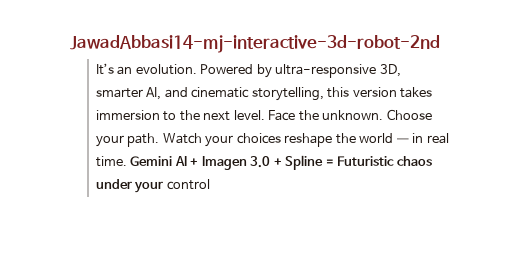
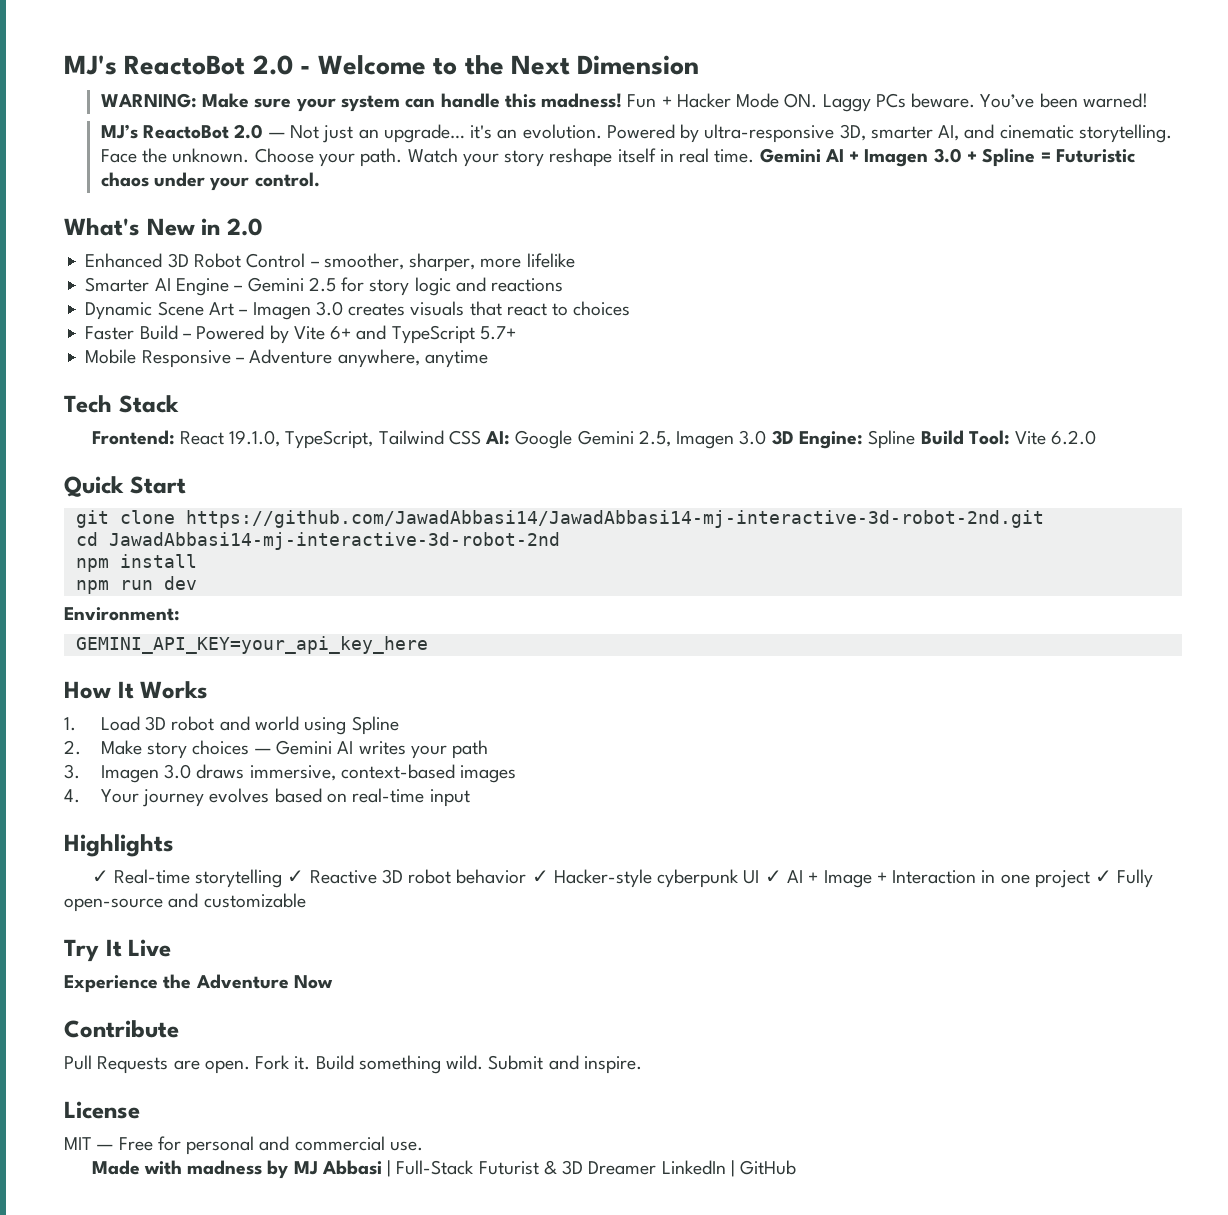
- JawadAbbasi14-mj-interactive-3d-robot-2nd
- It’s an evolution.
+ MJ's ReactoBot 2.0 - Welcome to the Next Dimension
+ WARNING: Make sure your system can handle this madness! Fun + Hacker Mode ON. Laggy PCs beware. You’ve been warned!
+ MJ’s ReactoBot 2.0 — Not just an upgrade… it's an evolution.
- Powered by ultra-responsive 3D, smarter AI, and cinematic storytelling, this version takes immersion to the next level.
+ Powered by ultra-responsive 3D, smarter AI, and cinematic storytelling.
- Watch your choices reshape the world — in real time.
+ Watch your story reshape itself in real time.
- Gemini AI + Imagen 3.0 + Spline = Futuristic chaos under your control
+ Gemini AI + Imagen 3.0 + Spline = Futuristic chaos under your control.
+ What's New in 2.0
+ Enhanced 3D Robot Control – smoother, sharper, more lifelike
+ Smarter AI Engine – Gemini 2.5 for story logic and reactions
+ Dynamic Scene Art – Imagen 3.0 creates visuals that react to choices
+ Faster Build – Powered by Vite 6+ and TypeScript 5.7+
+ Mobile Responsive – Adventure anywhere, anytime
+ Tech Stack
+ Frontend: React 19.1.0, TypeScript, Tailwind CSS AI: Google Gemini 2.5, Imagen 3.0 3D Engine: Spline Build Tool: Vite 6.2.0
+ Quick Start
+ git clone https://github.com/JawadAbbasi14/JawadAbbasi14-mj-interactive-3d-robot-2nd.git
+ cd JawadAbbasi14-mj-interactive-3d-robot-2nd
+ npm install
+ npm run dev
+ Environment:
+ GEMINI_API_KEY=your_api_key_here
+ How It Works
+ 1. Load 3D robot and world using Spline
+ 2. Make story choices — Gemini AI writes your path
+ 3. Imagen 3.0 draws immersive, context-based images
+ 4. Your journey evolves based on real-time input
+ Highlights
+ ✓ Real-time storytelling ✓ Reactive 3D robot behavior ✓ Hacker-style cyberpunk UI ✓ AI + Image + Interaction in one project ✓ Fully open-source and customizable
+ Try It Live
+ Experience the Adventure Now
+ Contribute
+ Pull Requests are open. Fork it. Build something wild. Submit and inspire.
+ License
+ MIT — Free for personal and commercial use.
+ Made with madness by MJ Abbasi | Full-Stack Futurist & 3D Dreamer LinkedIn | GitHub

